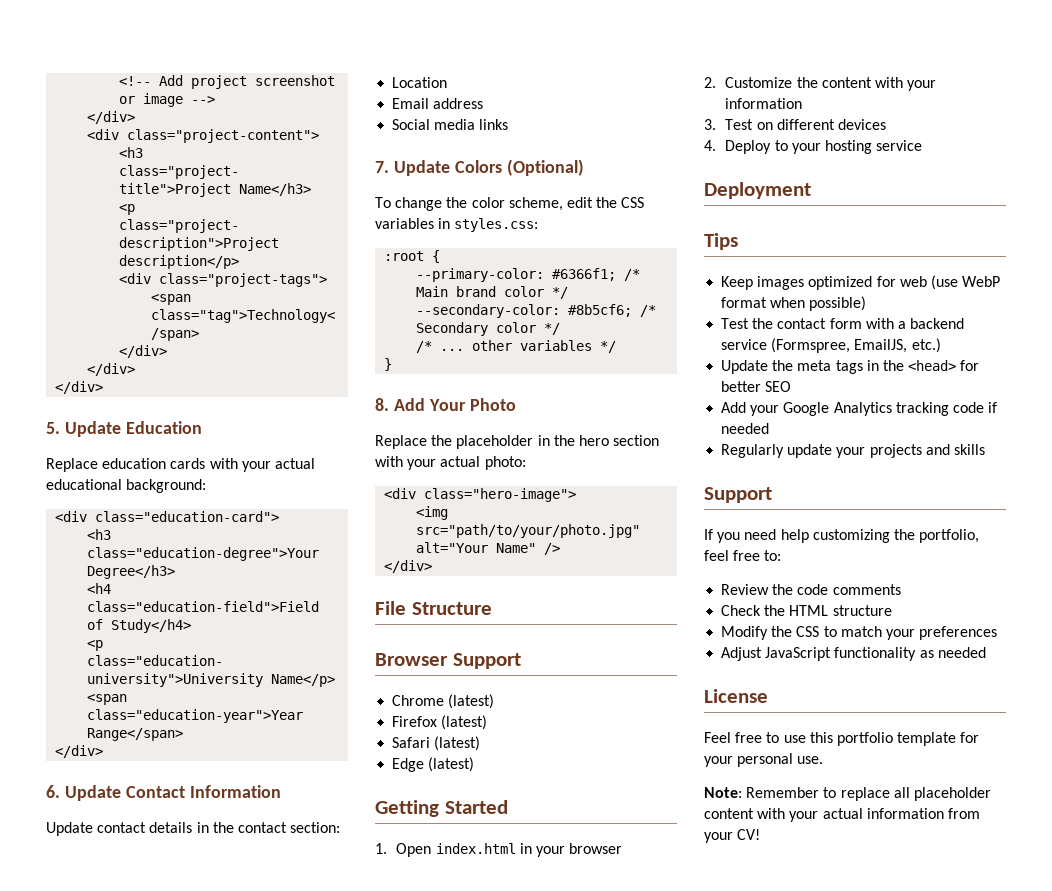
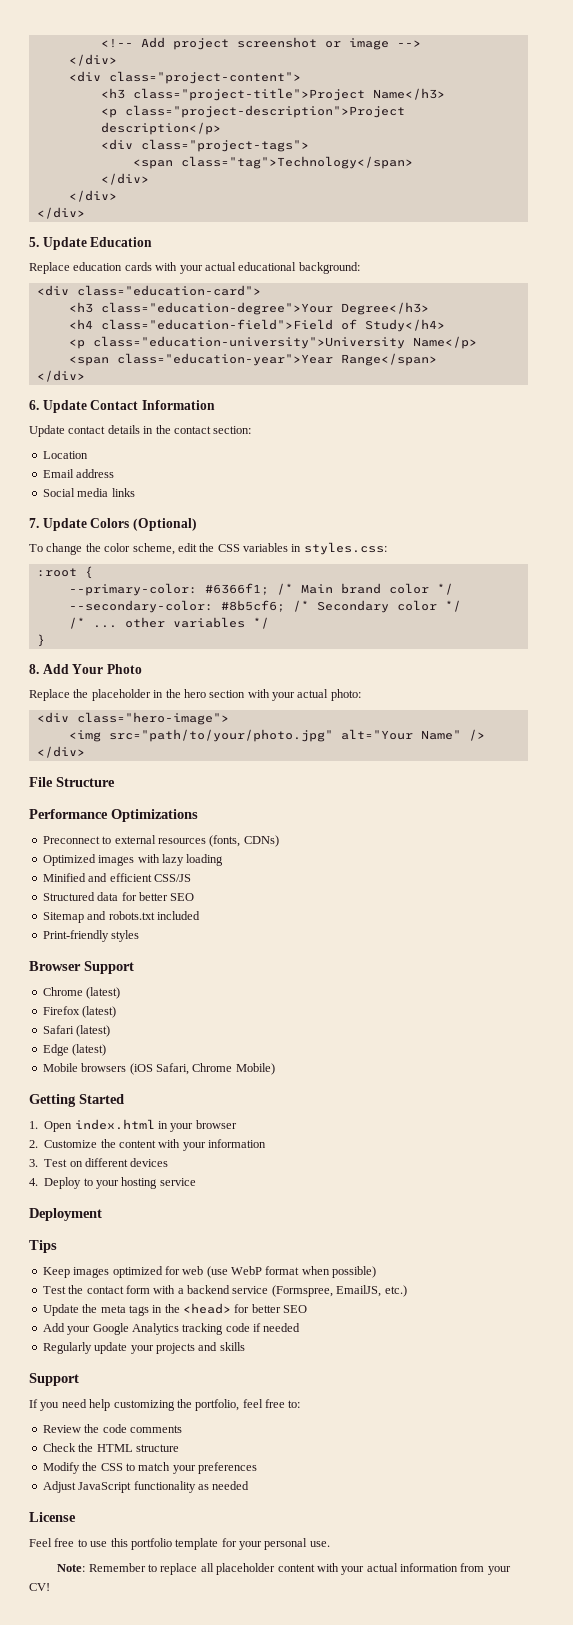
+ Performance Optimizations
+ Preconnect to external resources (fonts, CDNs)
+ Optimized images with lazy loading
+ Minified and efficient CSS/JS
+ Structured data for better SEO
+ Sitemap and robots.txt included
+ Print-friendly styles
+ Mobile browsers (iOS Safari, Chrome Mobile)

